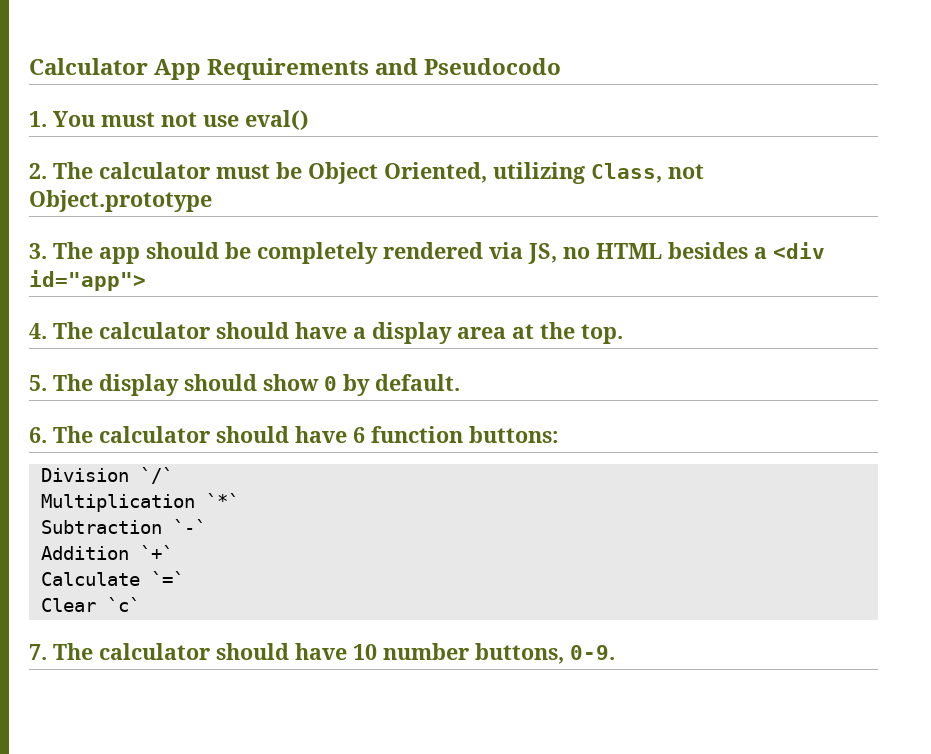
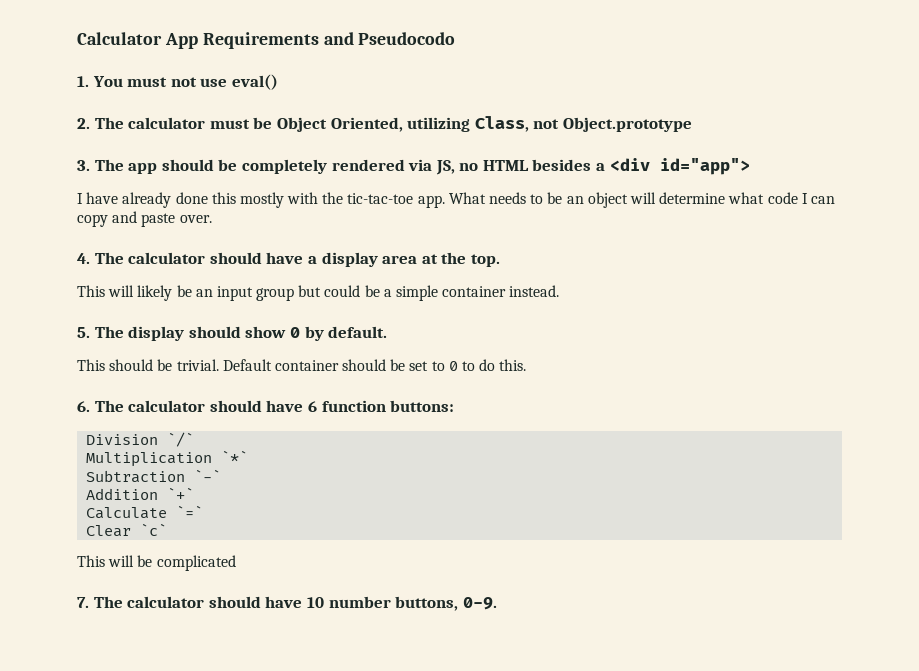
+ I have already done this mostly with the tic-tac-toe app. What needs to be an object will determine what code I can copy and paste over.
+ This will likely be an input group but could be a simple container instead.
+ This should be trivial. Default container should be set to 0 to do this.
+ This will be complicated

